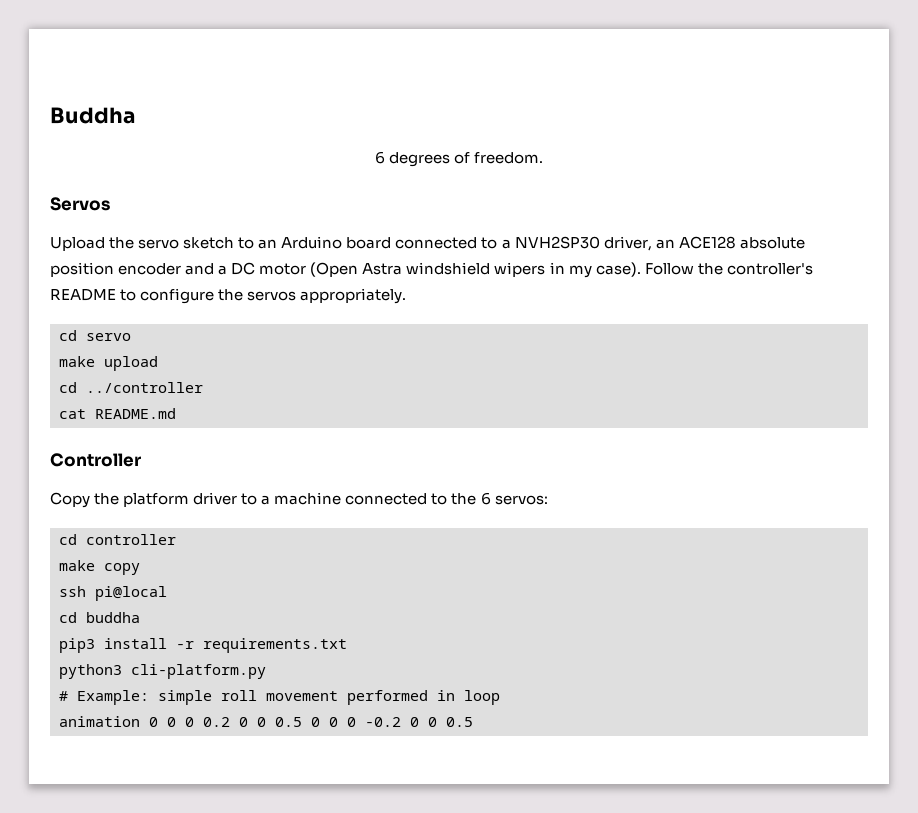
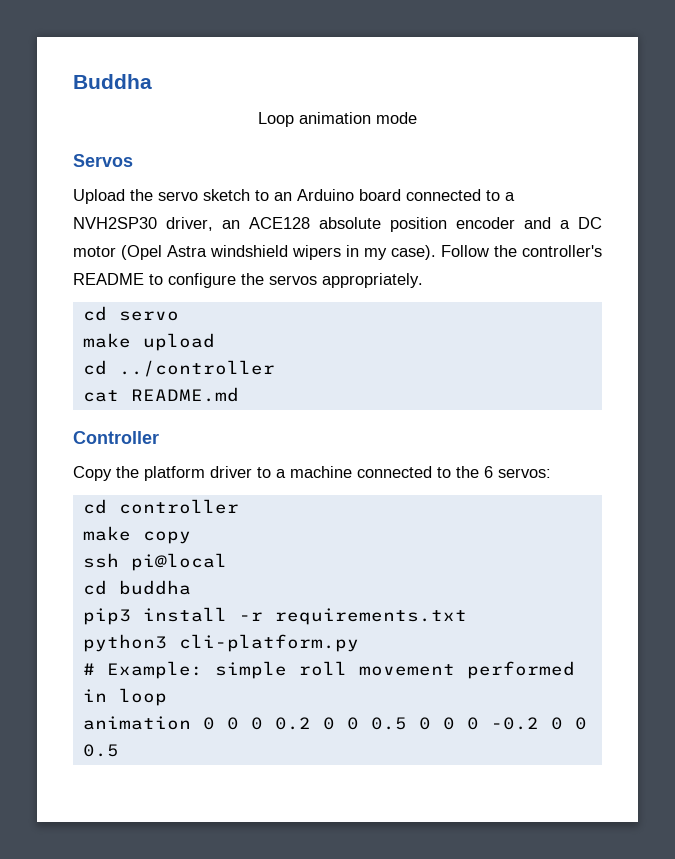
- 6 degrees of freedom.
+ Loop animation mode
- Upload the servo sketch to an Arduino board connected to a NVH2SP30 driver, an ACE128 absolute position encoder and a DC motor (Open Astra windshield wipers in my case).
+ Upload the servo sketch to an Arduino board connected to a NVH2SP30 driver, an ACE128 absolute position encoder and a DC motor (Opel Astra windshield wipers in my case).

